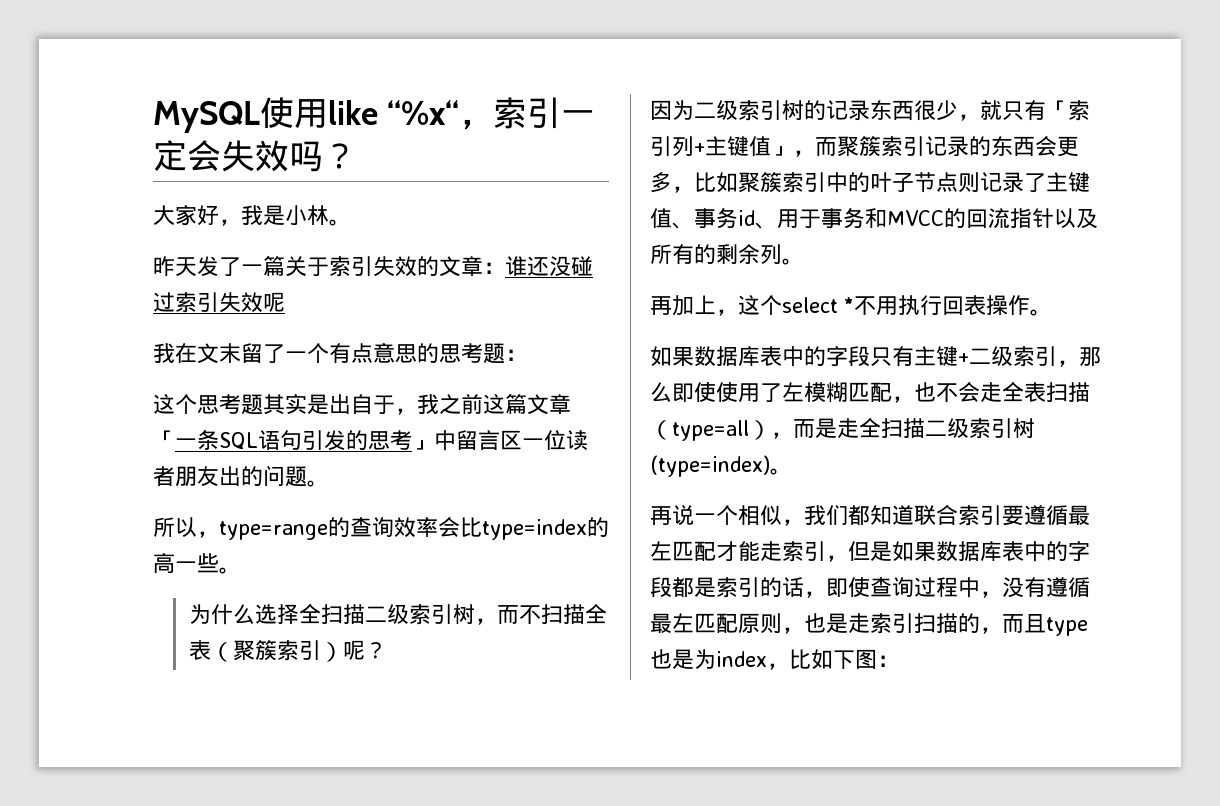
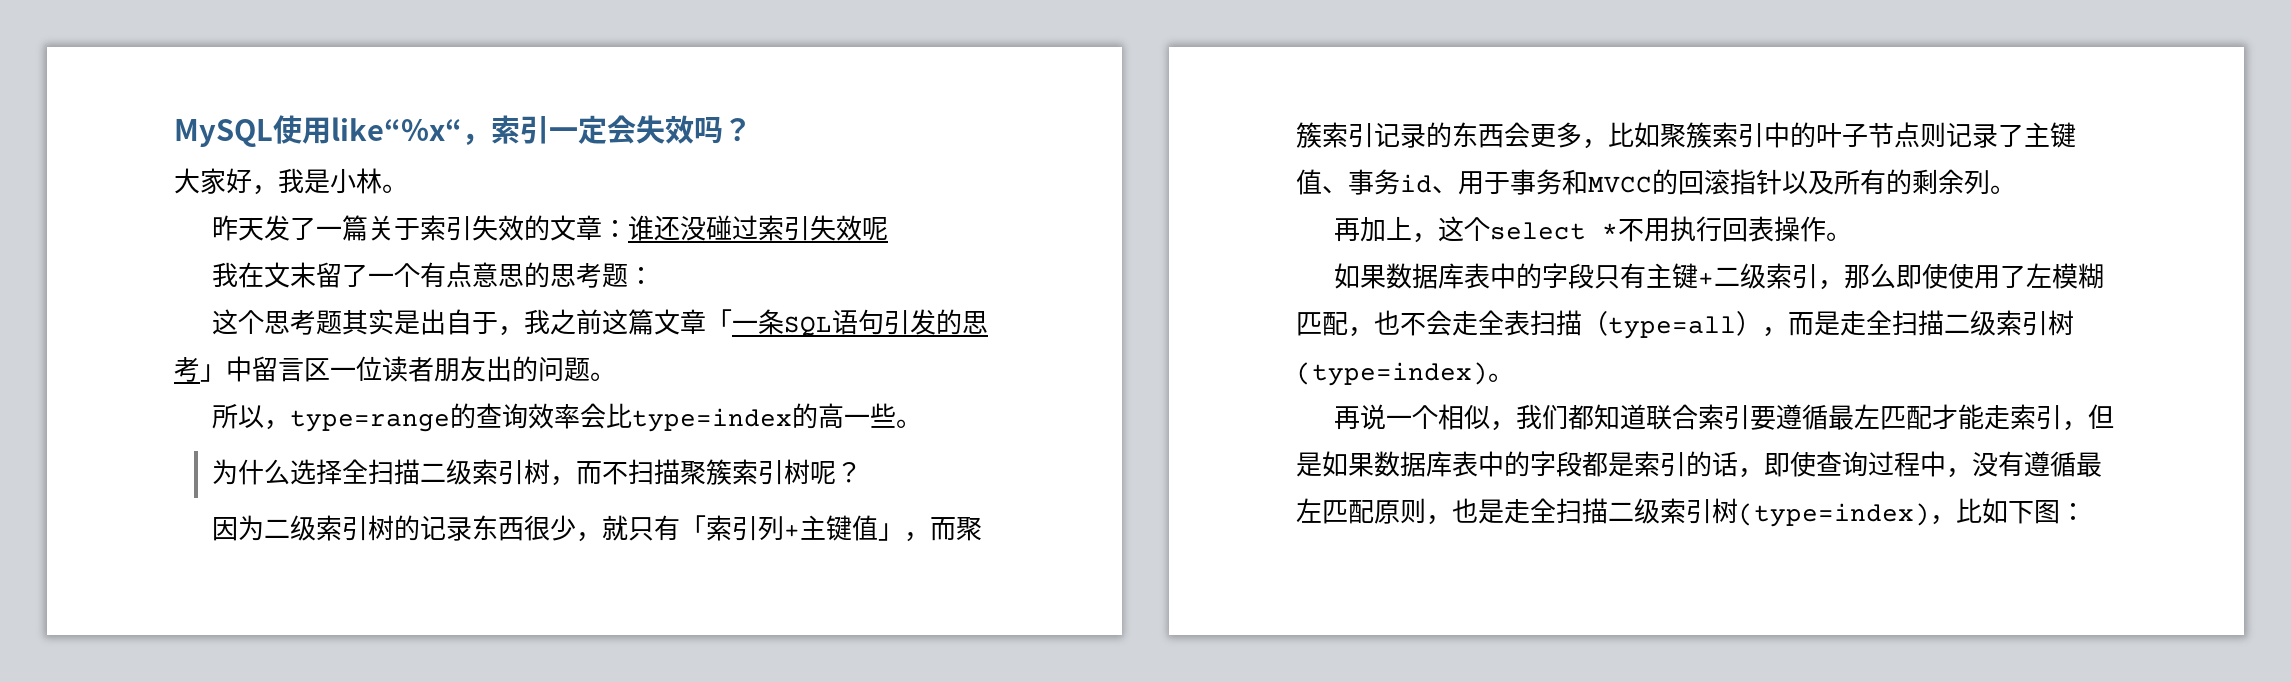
- MySQL使用like “%x“，索引一定会失效吗？
+ MySQL使用like“%x“，索引一定会失效吗？
- 为什么选择全扫描二级索引树，而不扫描全表（聚簇索引）呢？
+ 为什么选择全扫描二级索引树，而不扫描聚簇索引树呢？
- 因为二级索引树的记录东西很少，就只有「索引列+主键值」，而聚簇索引记录的东西会更多，比如聚簇索引中的叶子节点则记录了主键值、事务id、用于事务和MVCC的回流指针以及所有的剩余列。
+ 因为二级索引树的记录东西很少，就只有「索引列+主键值」，而聚簇索引记录的东西会更多，比如聚簇索引中的叶子节点则记录了主键值、事务id、用于事务和MVCC的回滚指针以及所有的剩余列。
- 再说一个相似，我们都知道联合索引要遵循最左匹配才能走索引，但是如果数据库表中的字段都是索引的话，即使查询过程中，没有遵循最左匹配原则，也是走索引扫描的，而且type也是为index，比如下图：
+ 再说一个相似，我们都知道联合索引要遵循最左匹配才能走索引，但是如果数据库表中的字段都是索引的话，即使查询过程中，没有遵循最左匹配原则，也是走全扫描二级索引树(type=index)，比如下图：

